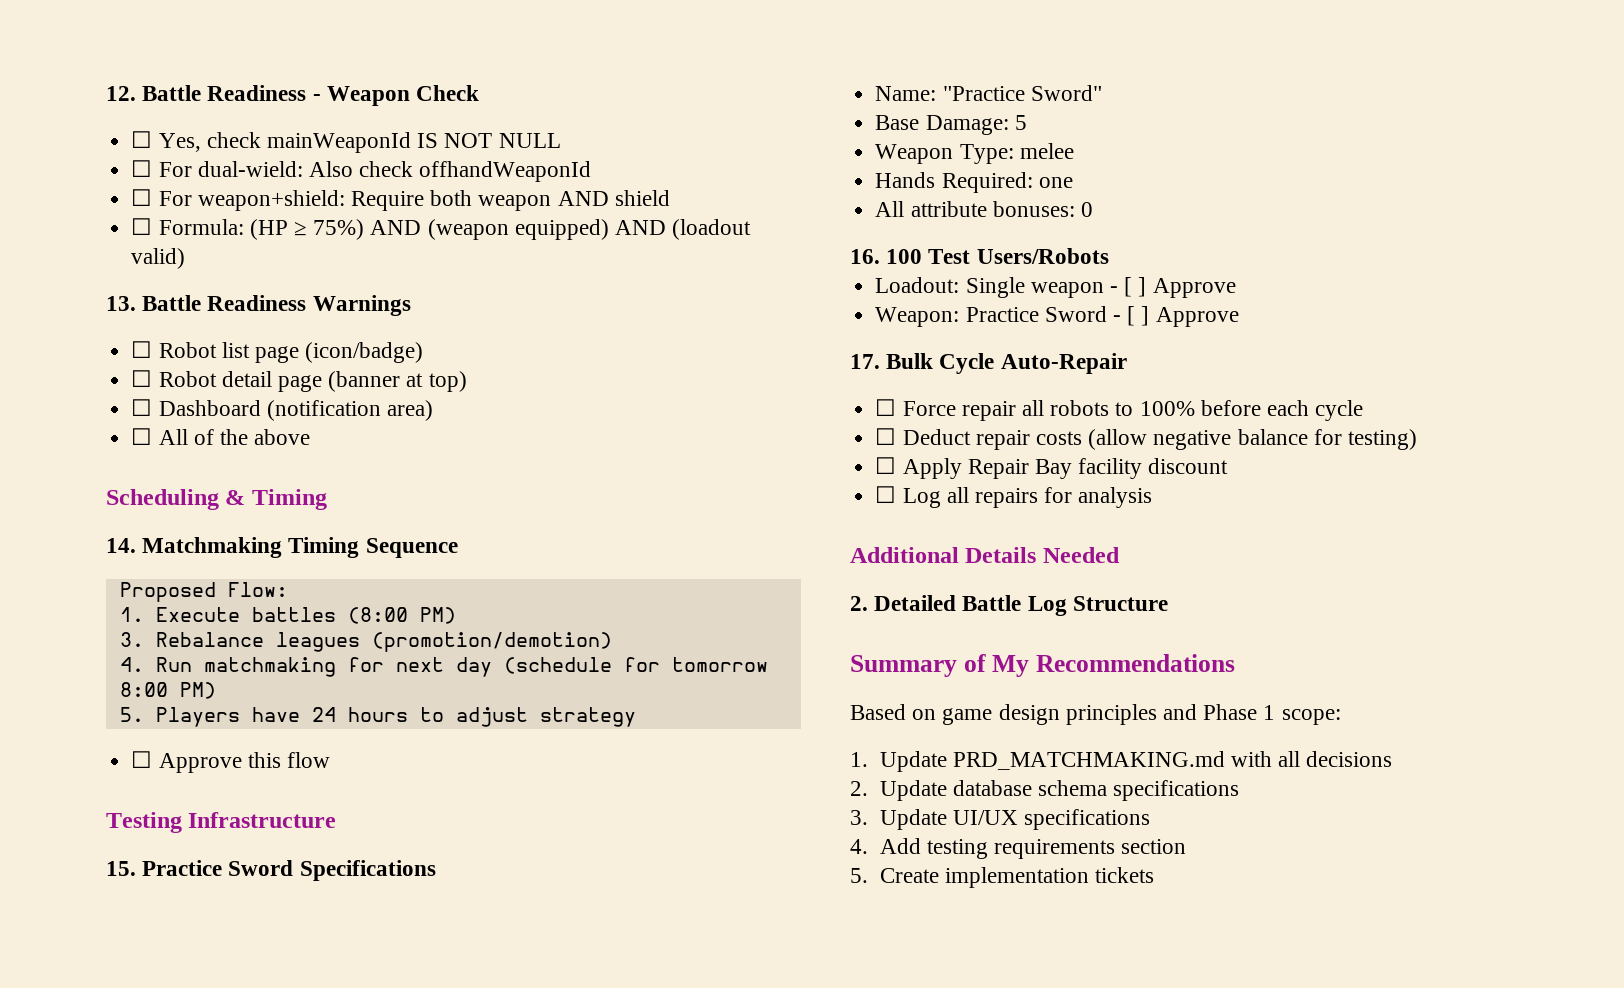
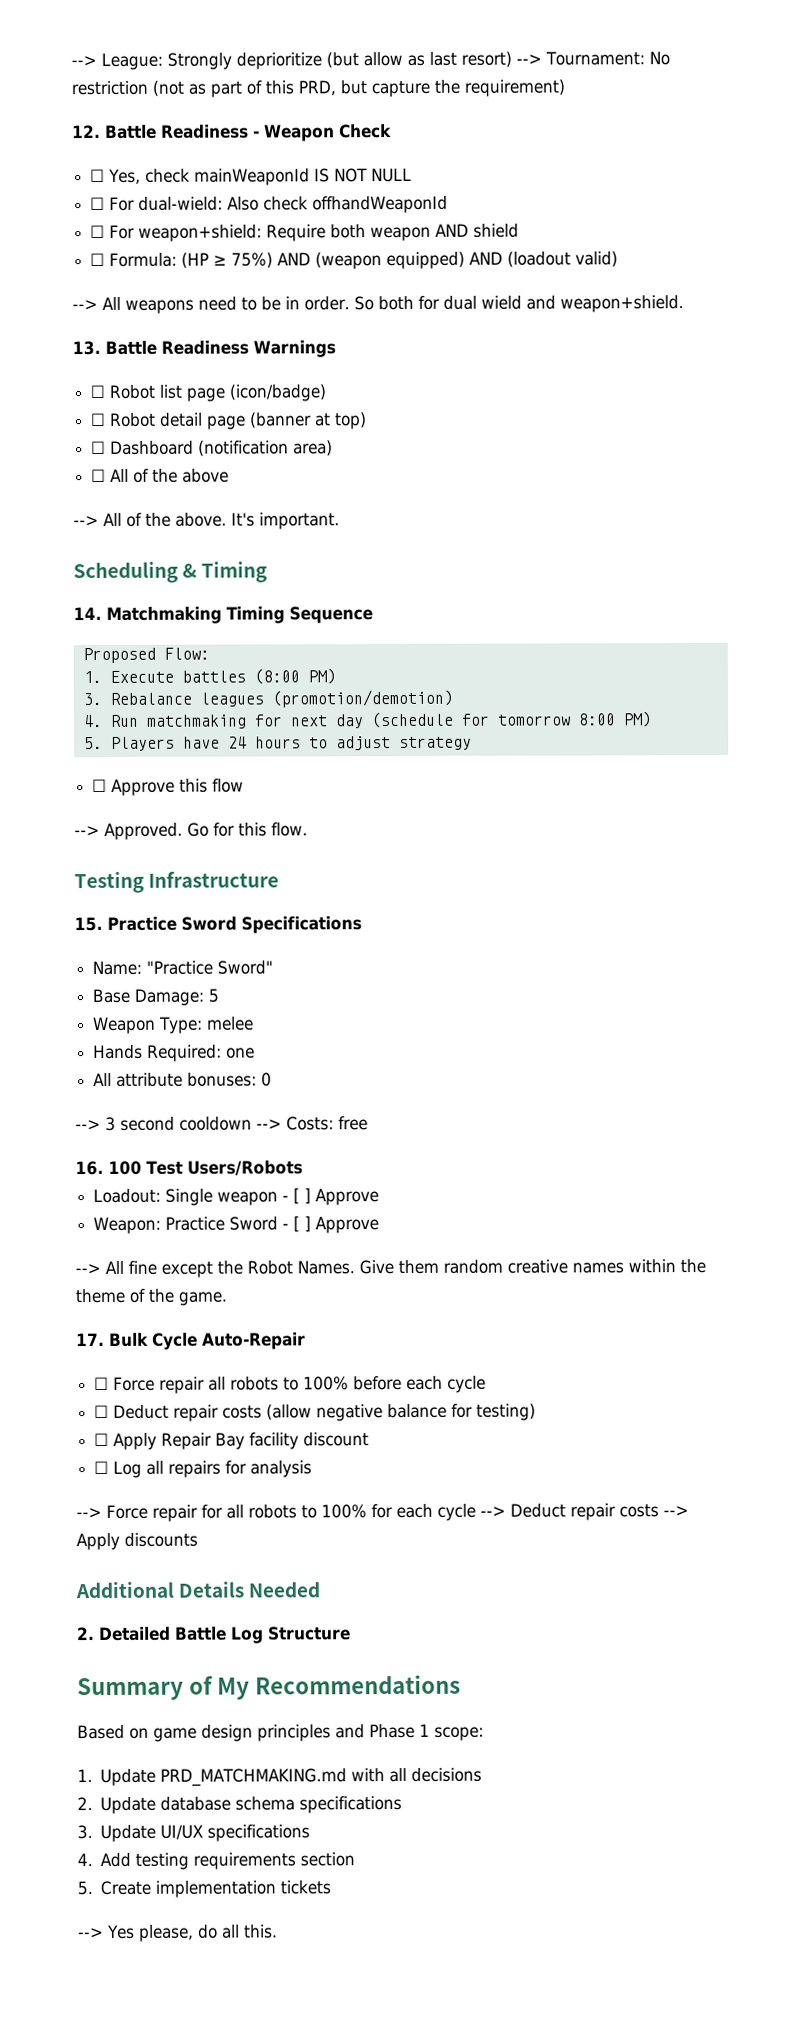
+ --> League: Strongly deprioritize (but allow as last resort) --> Tournament: No restriction (not as part of this PRD, but capture the requirement)
+ --> All weapons need to be in order. So both for dual wield and weapon+shield.
+ --> All of the above. It's important.
+ --> Approved. Go for this flow.
+ --> 3 second cooldown --> Costs: free
+ --> All fine except the Robot Names. Give them random creative names within the theme of the game.
+ --> Force repair for all robots to 100% for each cycle --> Deduct repair costs --> Apply discounts
+ --> Yes please, do all this.

